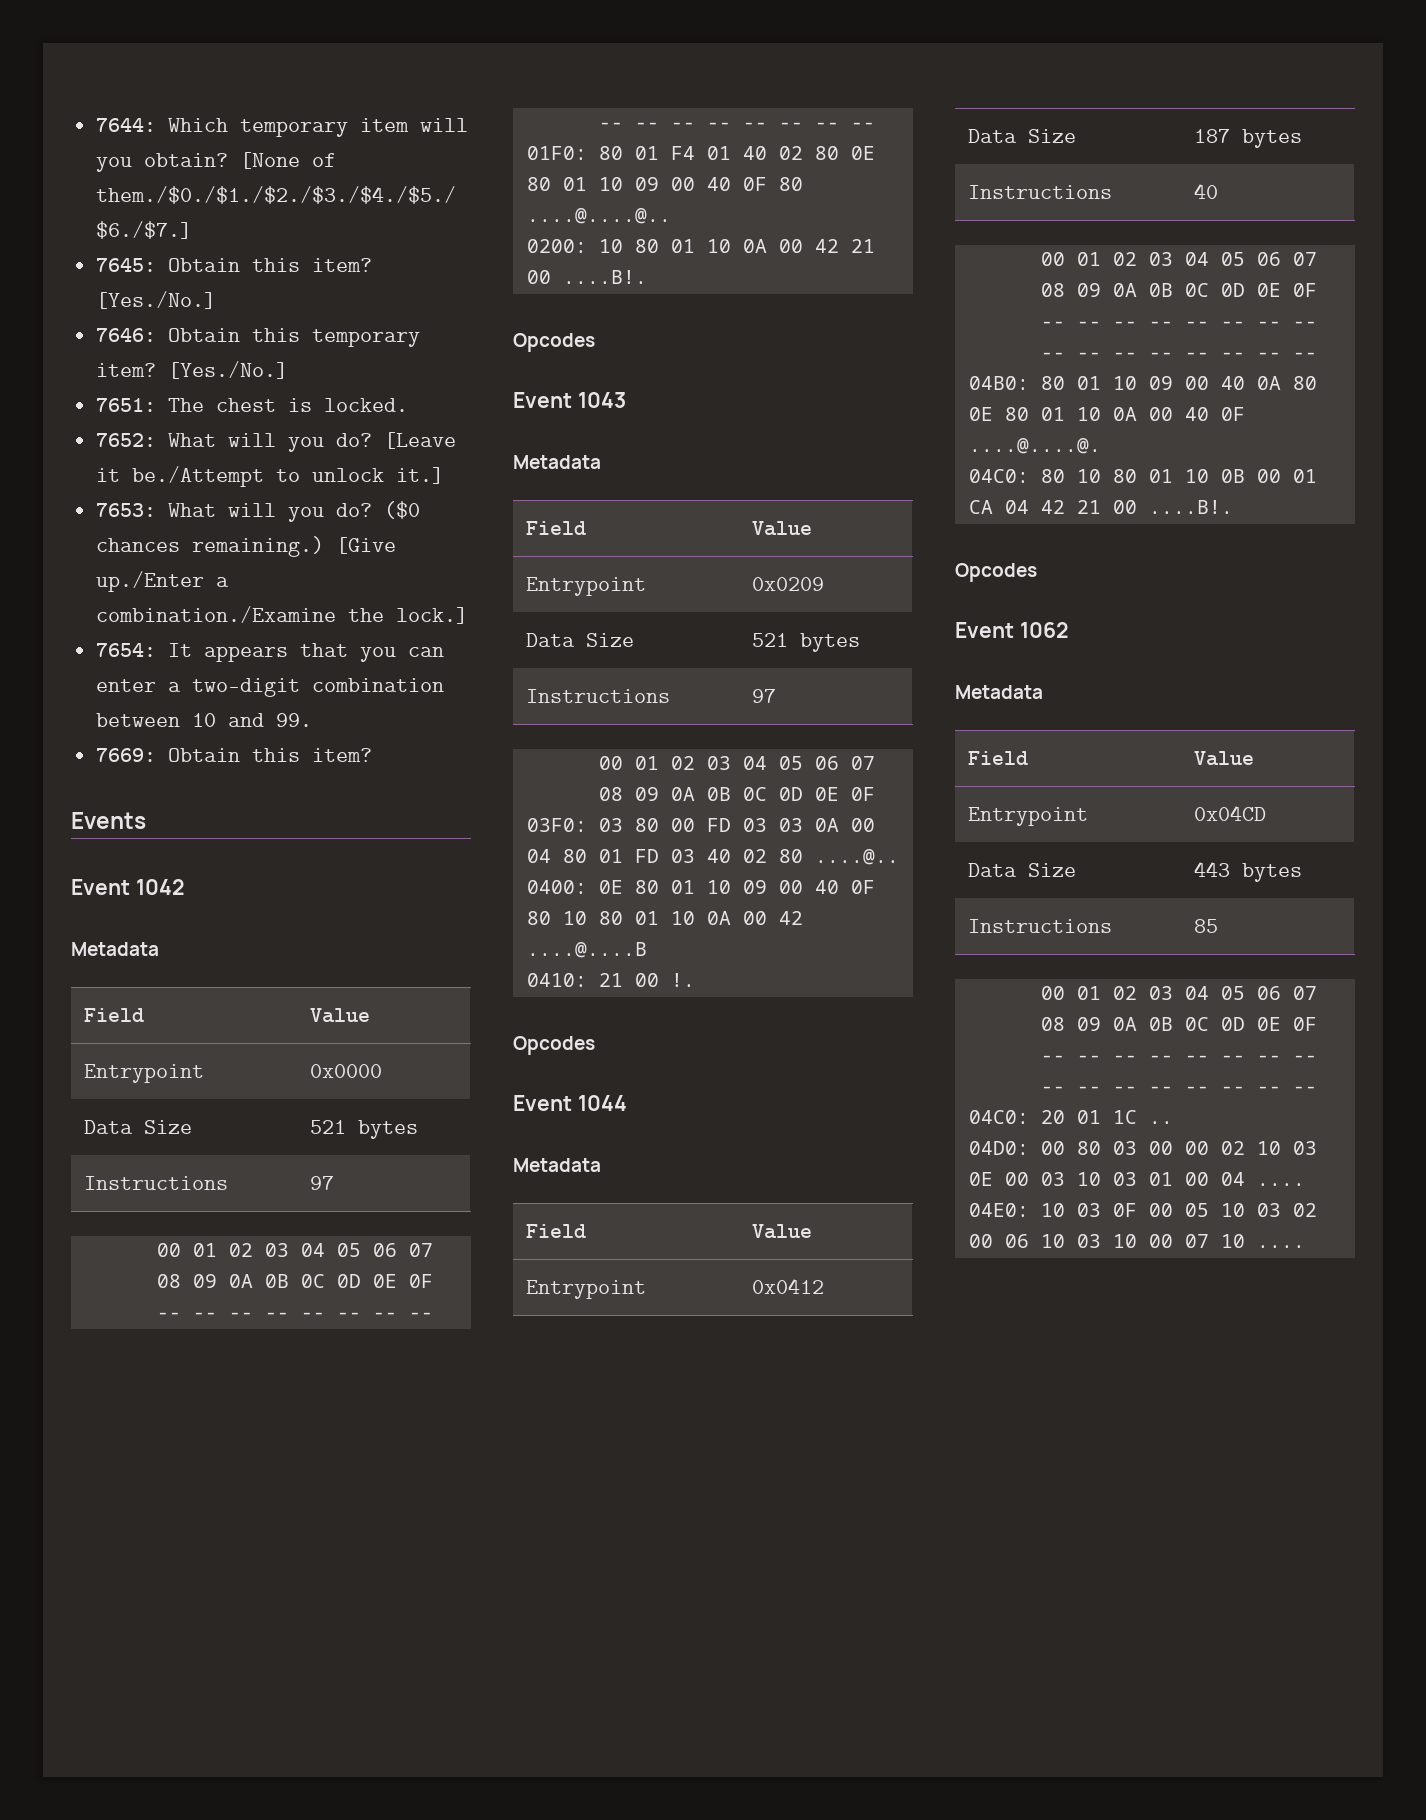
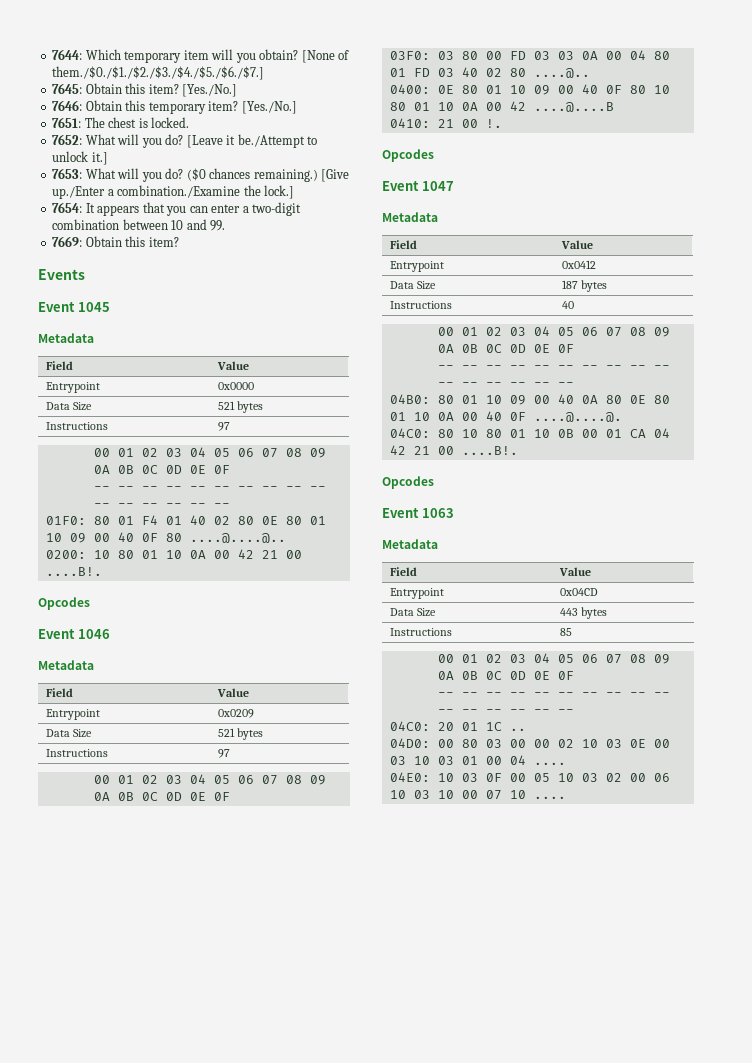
- Event 1042
+ Event 1045
- Event 1043
+ Event 1046
- Event 1044
+ Event 1047
- Event 1062
+ Event 1063

